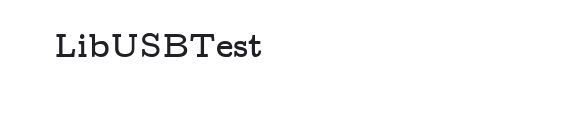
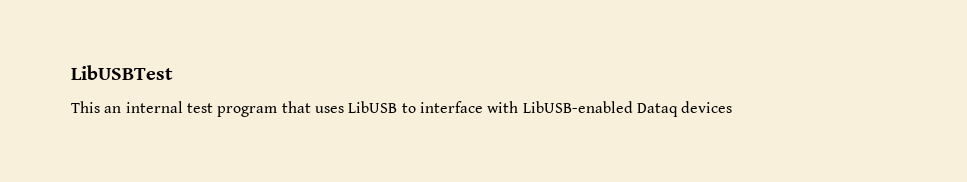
+ This an internal test program that uses LibUSB to interface with LibUSB-enabled Dataq devices

